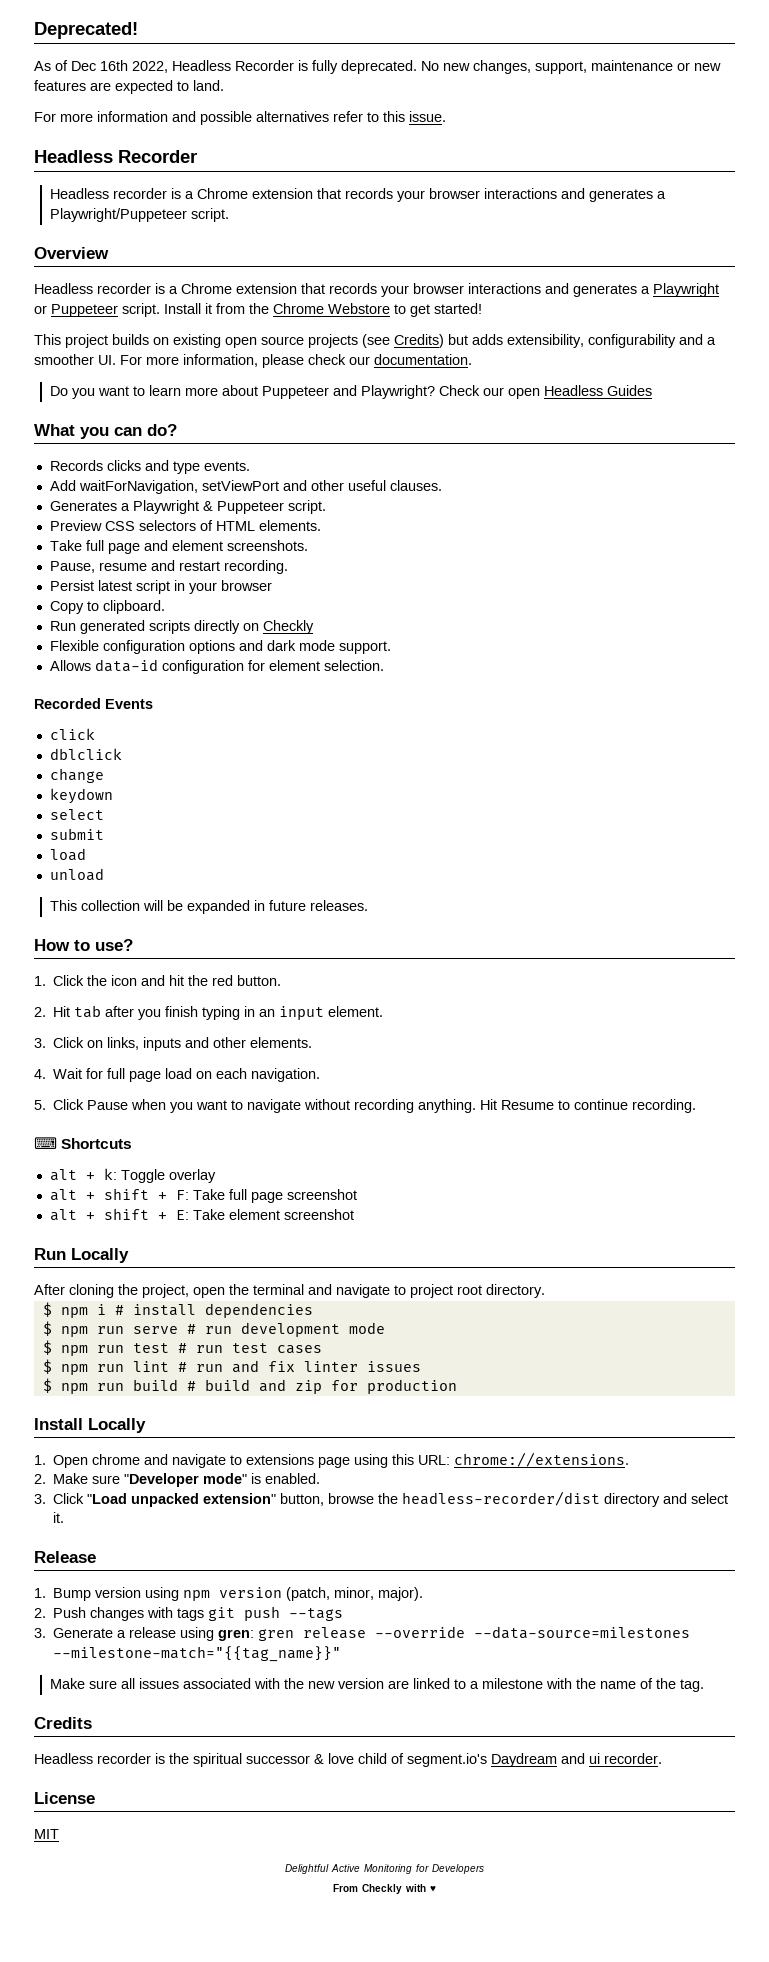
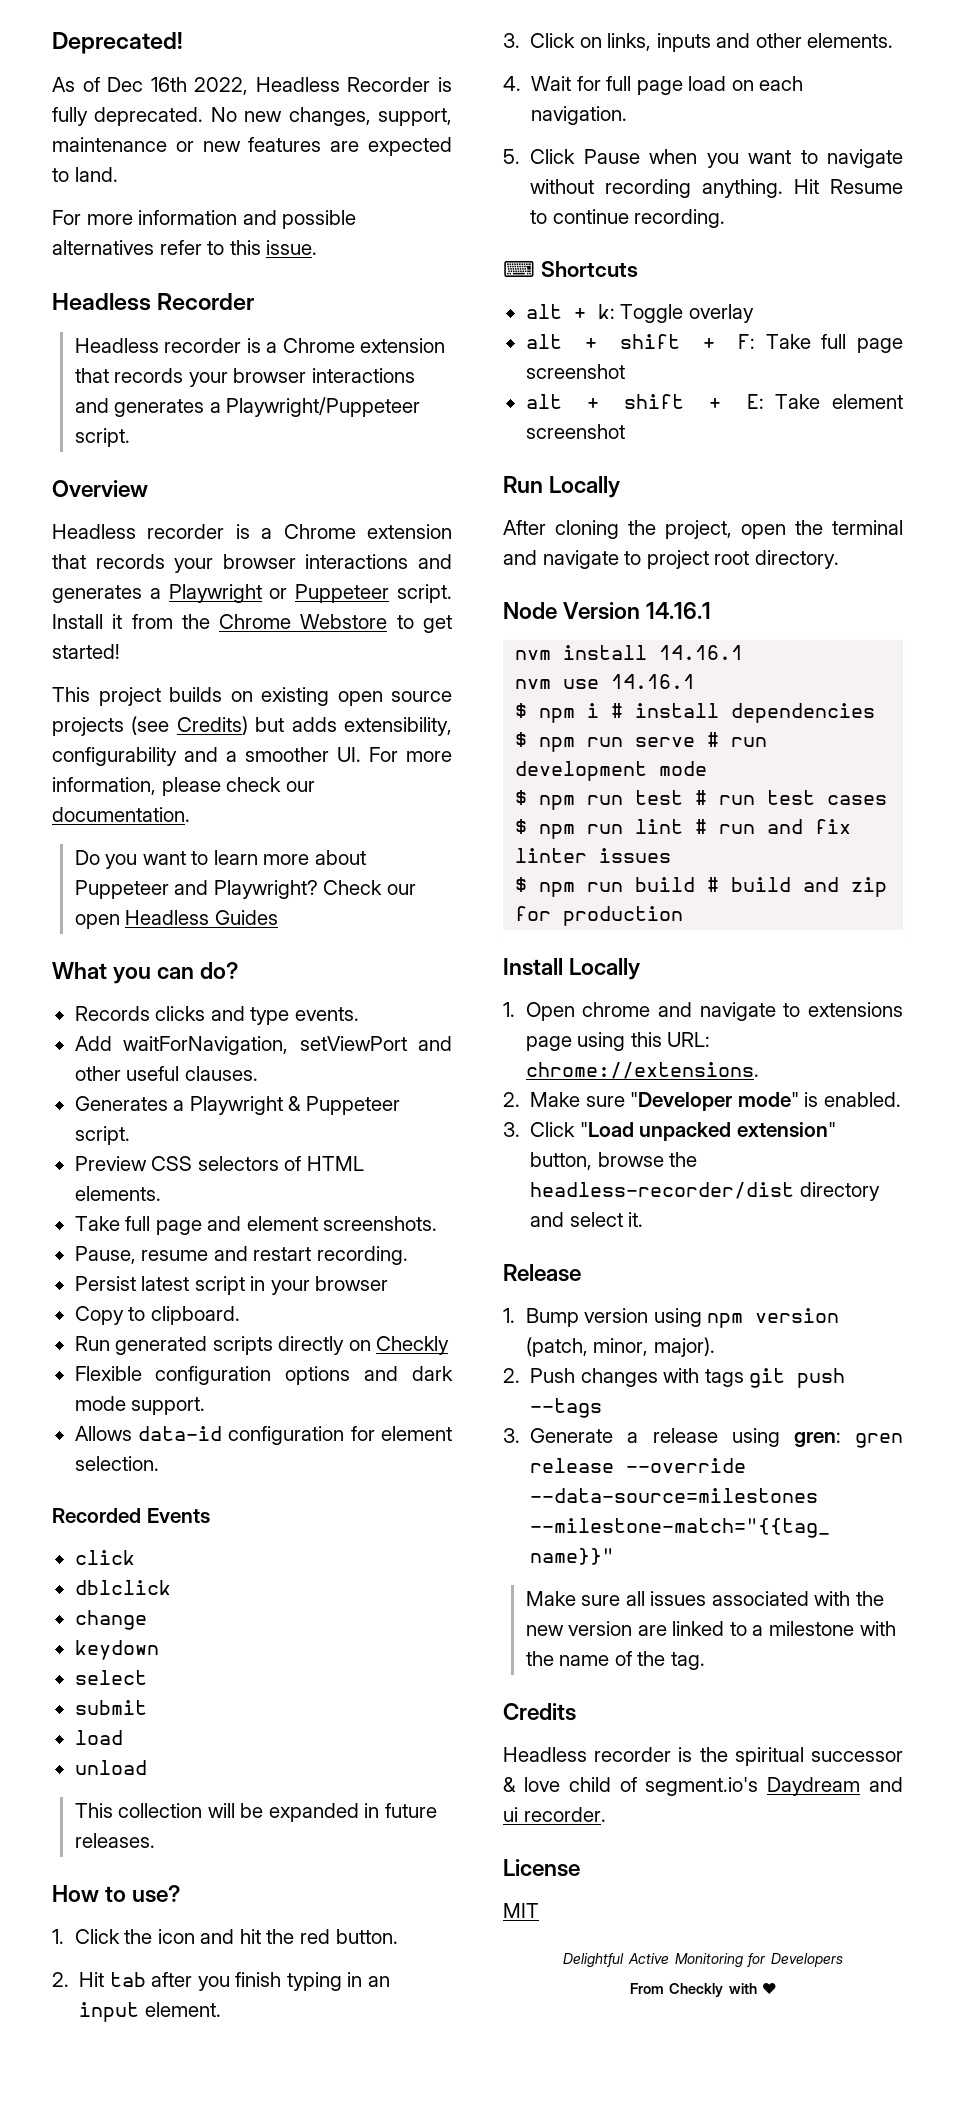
+ Node Version 14.16.1
+ nvm install 14.16.1
+ nvm use 14.16.1

